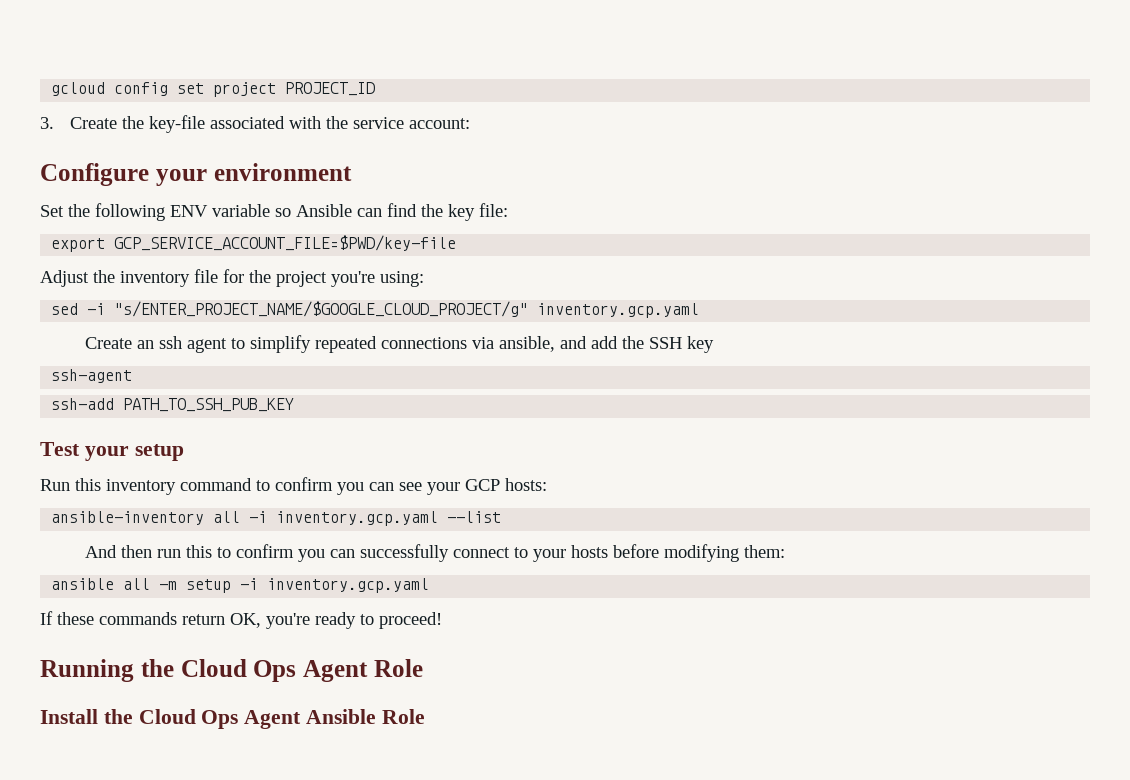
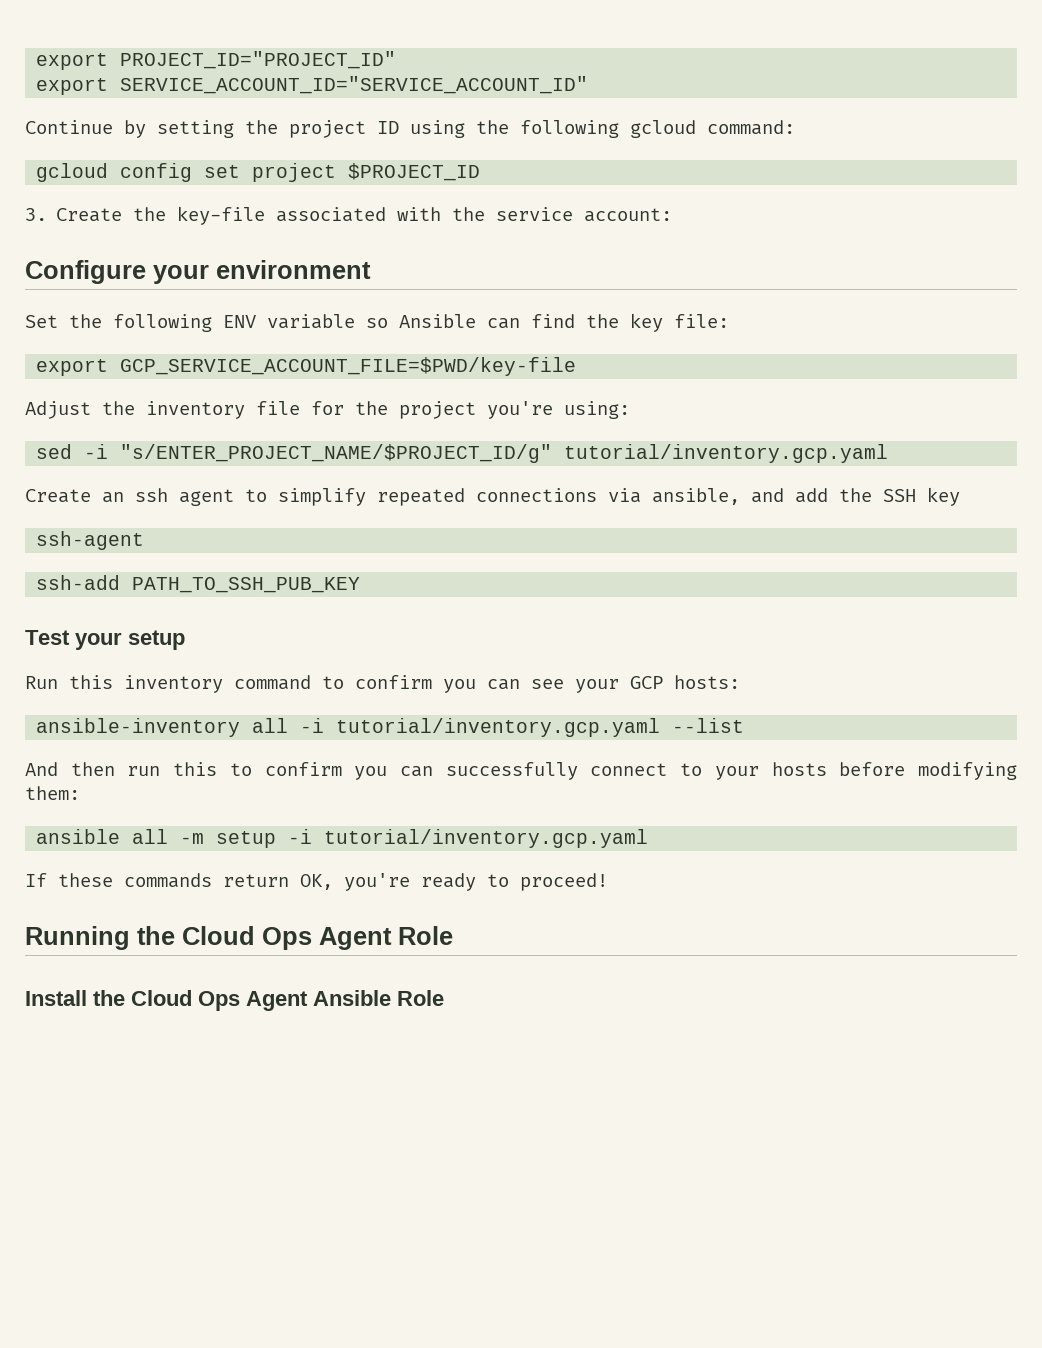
+ export PROJECT_ID="PROJECT_ID"
+ export SERVICE_ACCOUNT_ID="SERVICE_ACCOUNT_ID"
+ Continue by setting the project ID using the following gcloud command:
- gcloud config set project PROJECT_ID
+ gcloud config set project $PROJECT_ID
- sed -i "s/ENTER_PROJECT_NAME/$GOOGLE_CLOUD_PROJECT/g" inventory.gcp.yaml
+ sed -i "s/ENTER_PROJECT_NAME/$PROJECT_ID/g" tutorial/inventory.gcp.yaml
- ansible-inventory all -i inventory.gcp.yaml --list
+ ansible-inventory all -i tutorial/inventory.gcp.yaml --list
- ansible all -m setup -i inventory.gcp.yaml
+ ansible all -m setup -i tutorial/inventory.gcp.yaml

